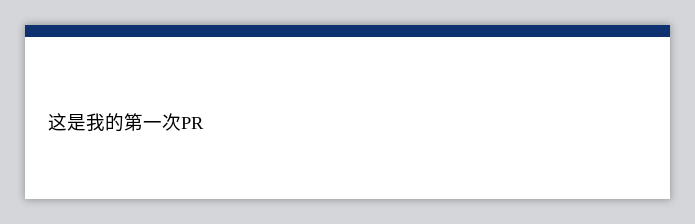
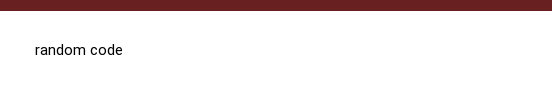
- 这是我的第一次PR
+ random code

